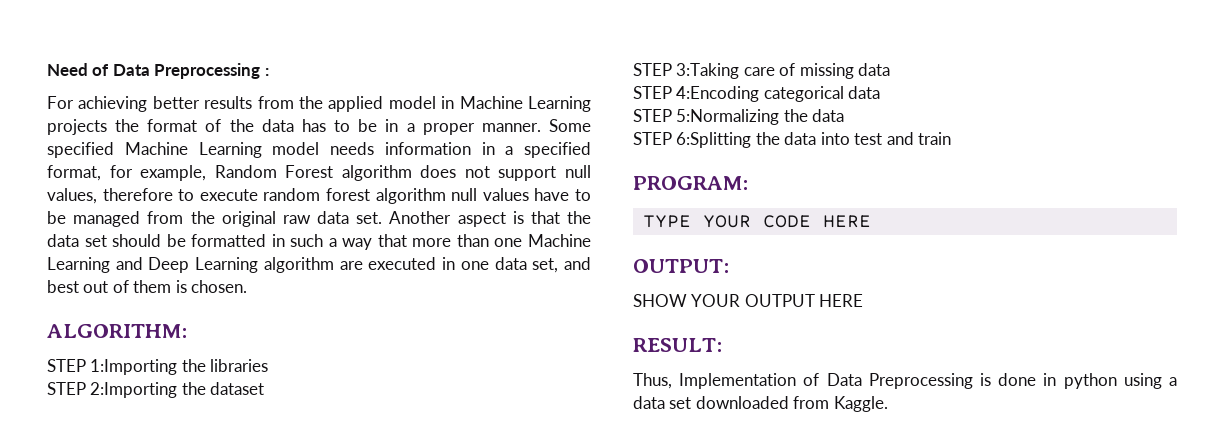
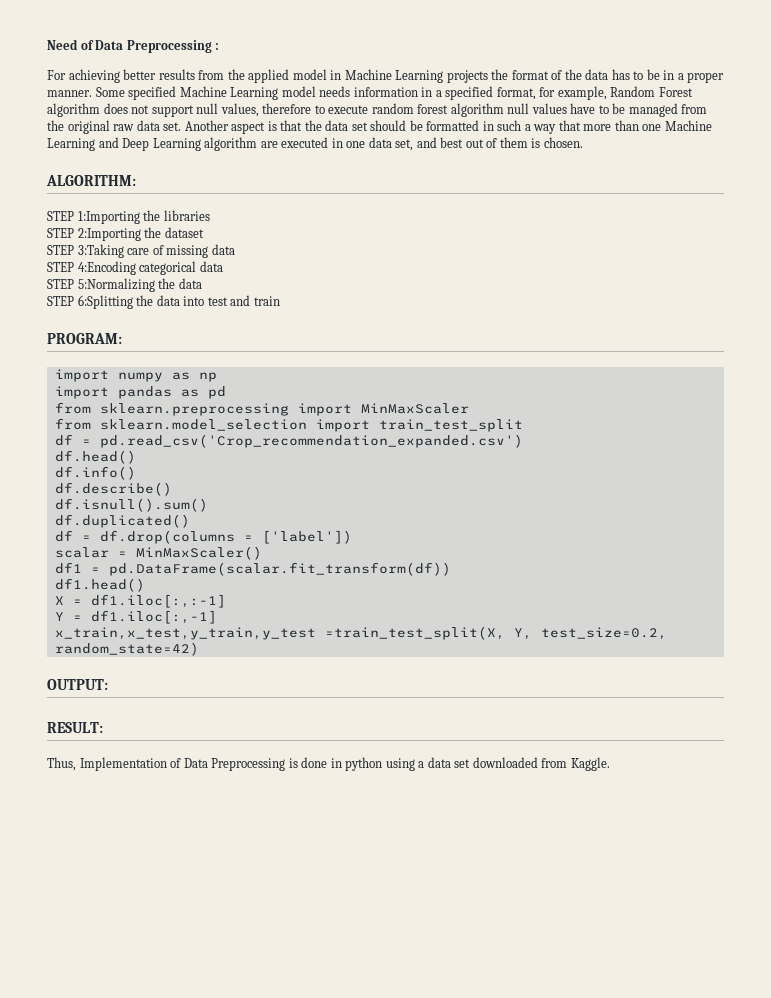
- TYPE YOUR CODE HERE
+ import numpy as np
+ import pandas as pd
+ from sklearn.preprocessing import MinMaxScaler
+ from sklearn.model_selection import train_test_split
+ df = pd.read_csv('Crop_recommendation_expanded.csv')
+ df.head()
+ df.info()
+ df.describe()
+ df.isnull().sum()
+ df.duplicated()
+ df = df.drop(columns = ['label'])
+ scalar = MinMaxScaler()
+ df1 = pd.DataFrame(scalar.fit_transform(df))
+ df1.head()
+ X = df1.iloc[:,:-1]
+ Y = df1.iloc[:,-1]
+ x_train,x_test,y_train,y_test =train_test_split(X, Y, test_size=0.2, random_state=42)
  OUTPUT:
- SHOW YOUR OUTPUT HERE

